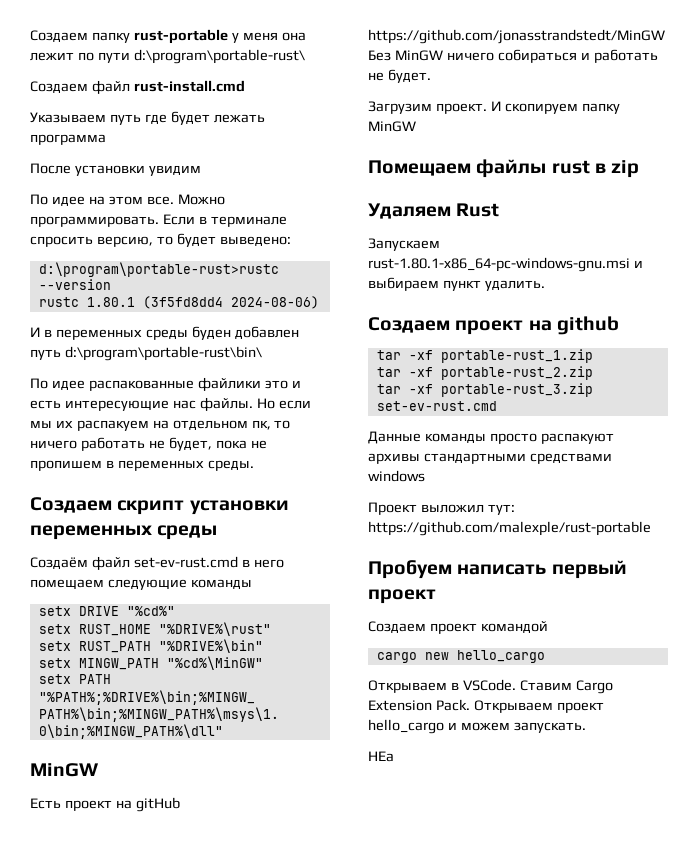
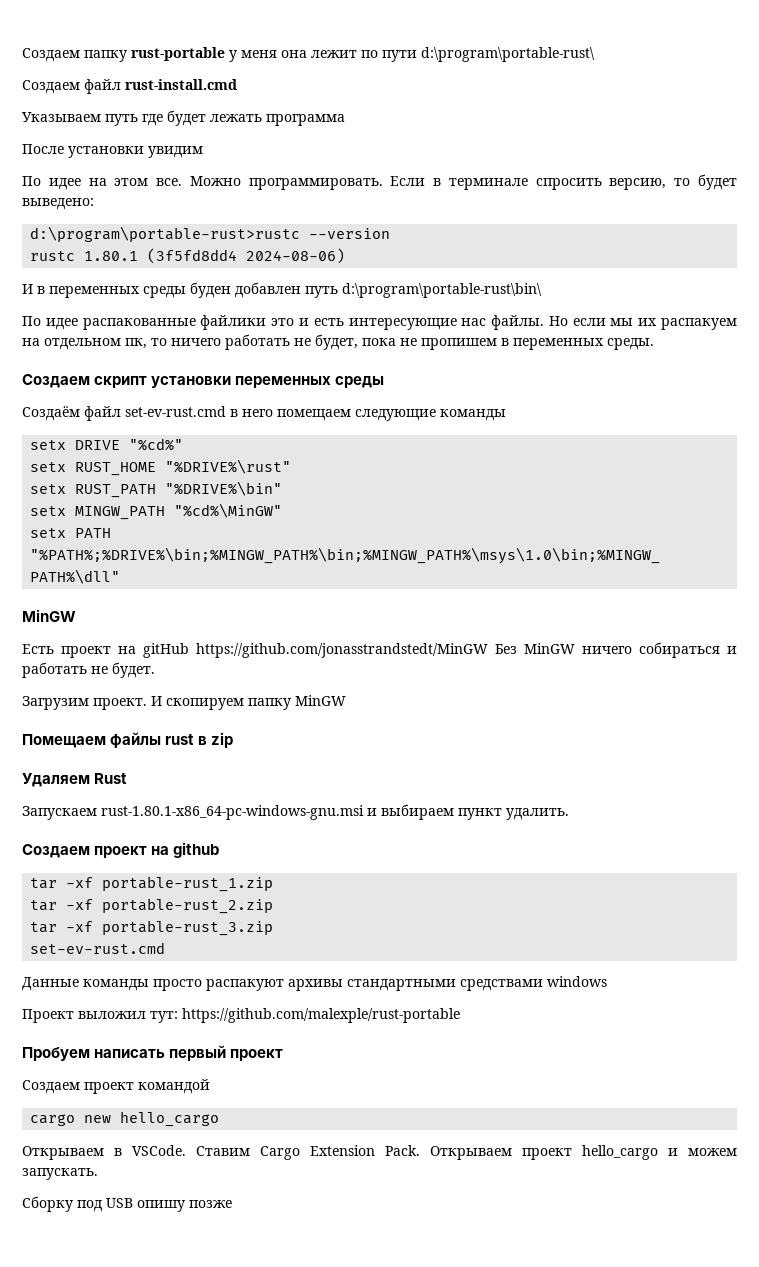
- НЕа
+ Сборку под USB опишу позже

